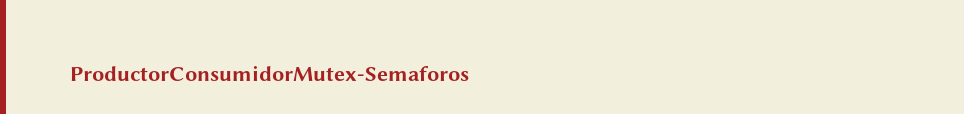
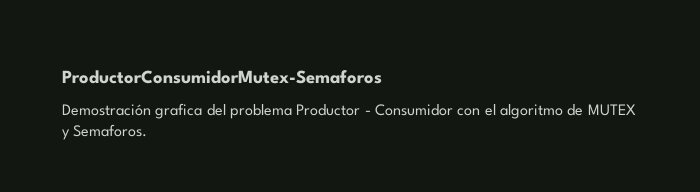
+ Demostración grafica del problema Productor - Consumidor con el algoritmo de MUTEX y Semaforos.

